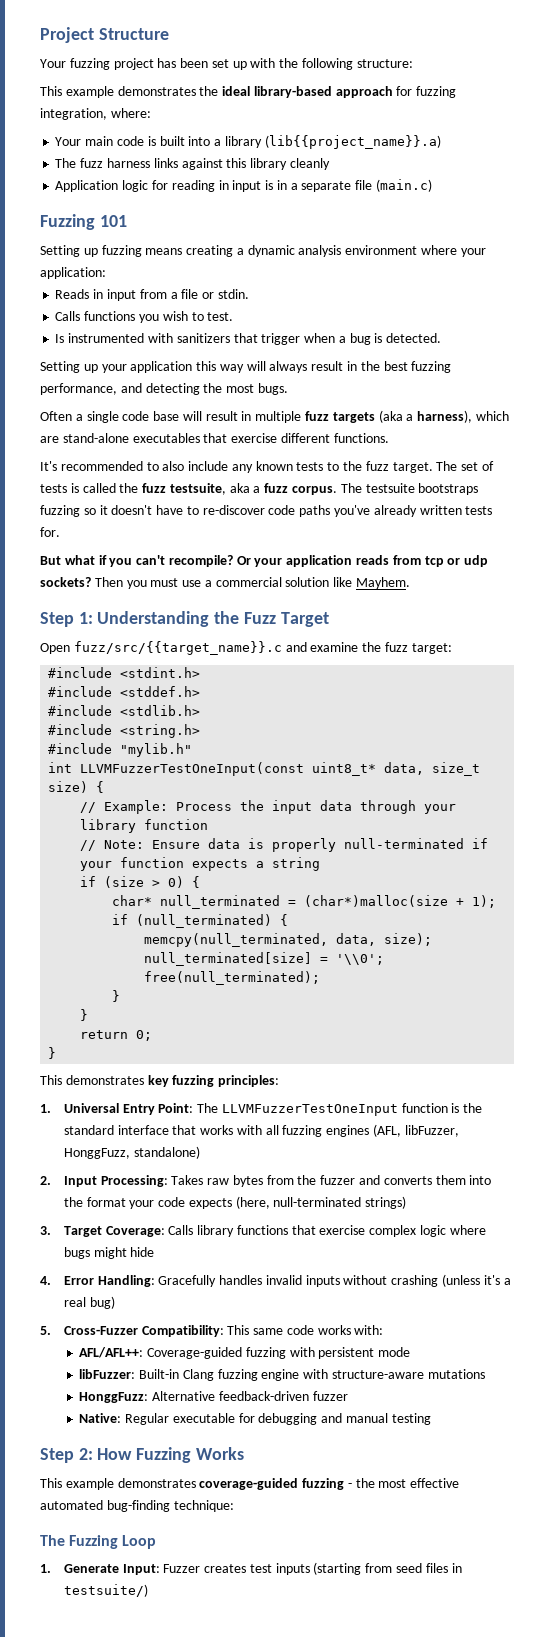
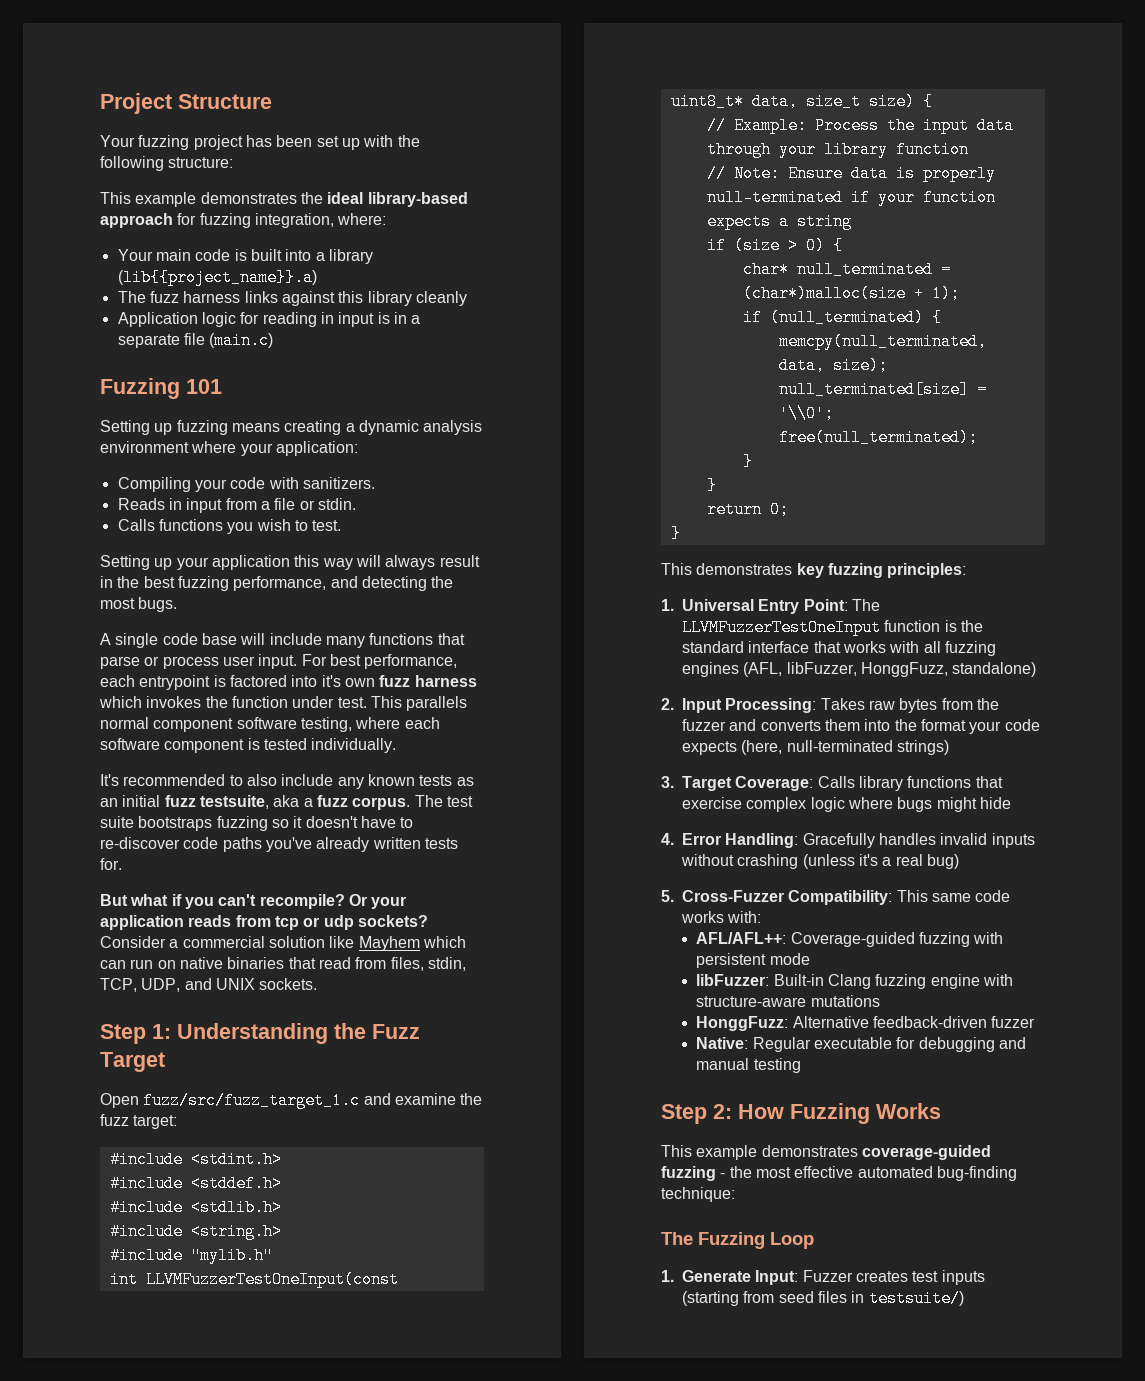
+ Compiling your code with sanitizers.
- Is instrumented with sanitizers that trigger when a bug is detected.
- Often a single code base will result in multiple fuzz targets (aka a harness), which are stand-alone executables that exercise different functions.
+ A single code base will include many functions that parse or process user input. For best performance, each entrypoint is factored into it's own fuzz harness which invokes the function under test. This parallels normal component software testing, where each software component is tested individually.
- It's recommended to also include any known tests to the fuzz target. The set of tests is called the fuzz testsuite, aka a fuzz corpus.
+ It's recommended to also include any known tests as an initial fuzz testsuite, aka a fuzz corpus.
- The testsuite bootstraps fuzzing so it doesn't have to re-discover code paths you've already written tests for.
+ The test suite bootstraps fuzzing so it doesn't have to re-discover code paths you've already written tests for.
- Then you must use a commercial solution like Mayhem.
+ Consider a commercial solution like Mayhem which can run on native binaries that read from files, stdin, TCP, UDP, and UNIX sockets.
- Open fuzz/src/{{target_name}}.c and examine the fuzz target:
+ Open fuzz/src/fuzz_target_1.c and examine the fuzz target:

